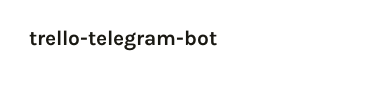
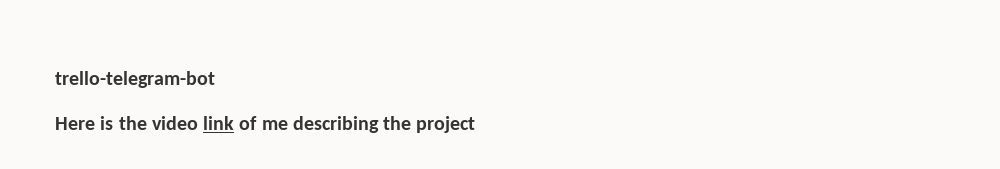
+ Here is the video link of me describing the project

